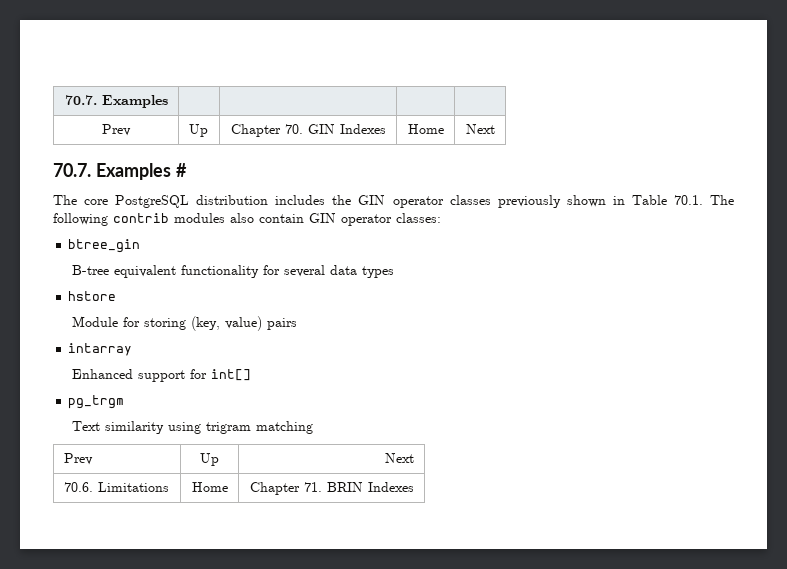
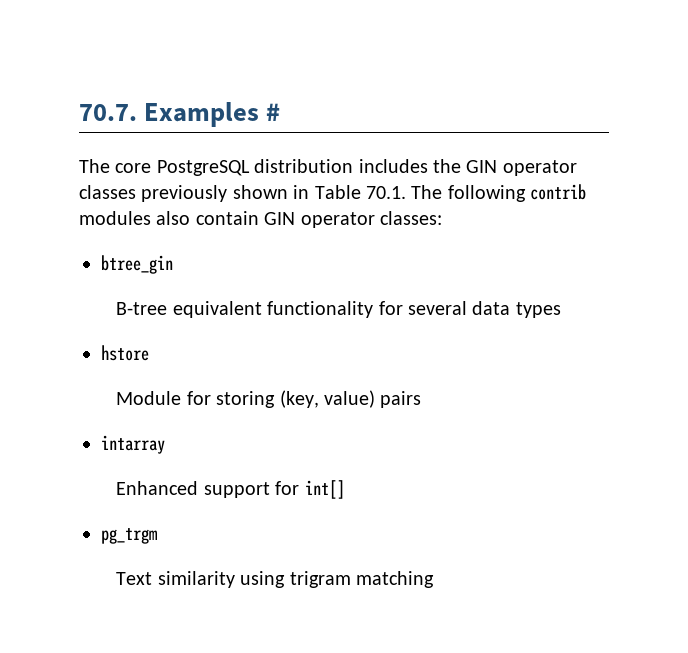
- 70.7. Examples | | | |
- Prev | Up | Chapter 70. GIN Indexes | Home | Next
- Prev | Up | Next
- 70.6. Limitations | Home | Chapter 71. BRIN Indexes

